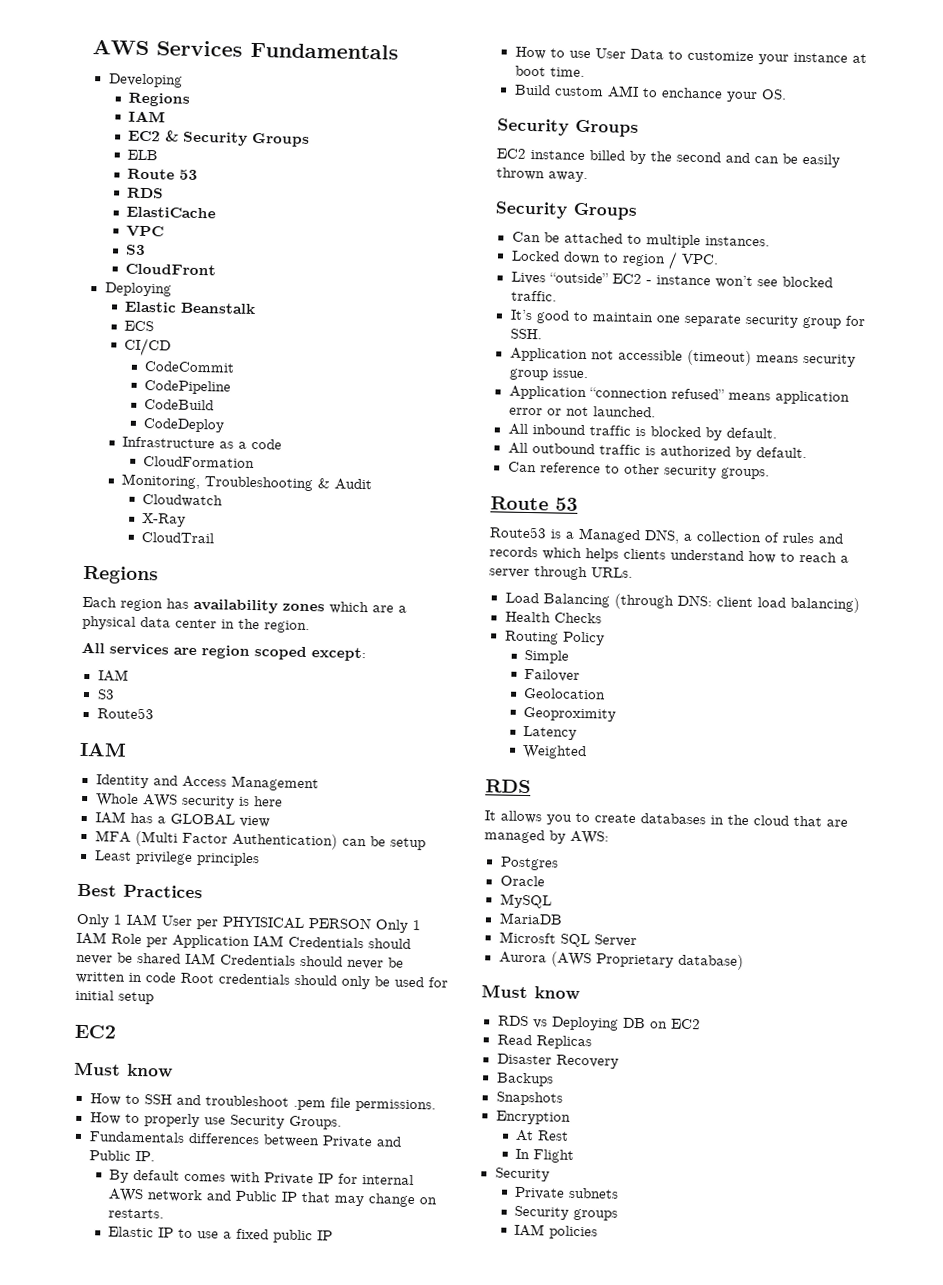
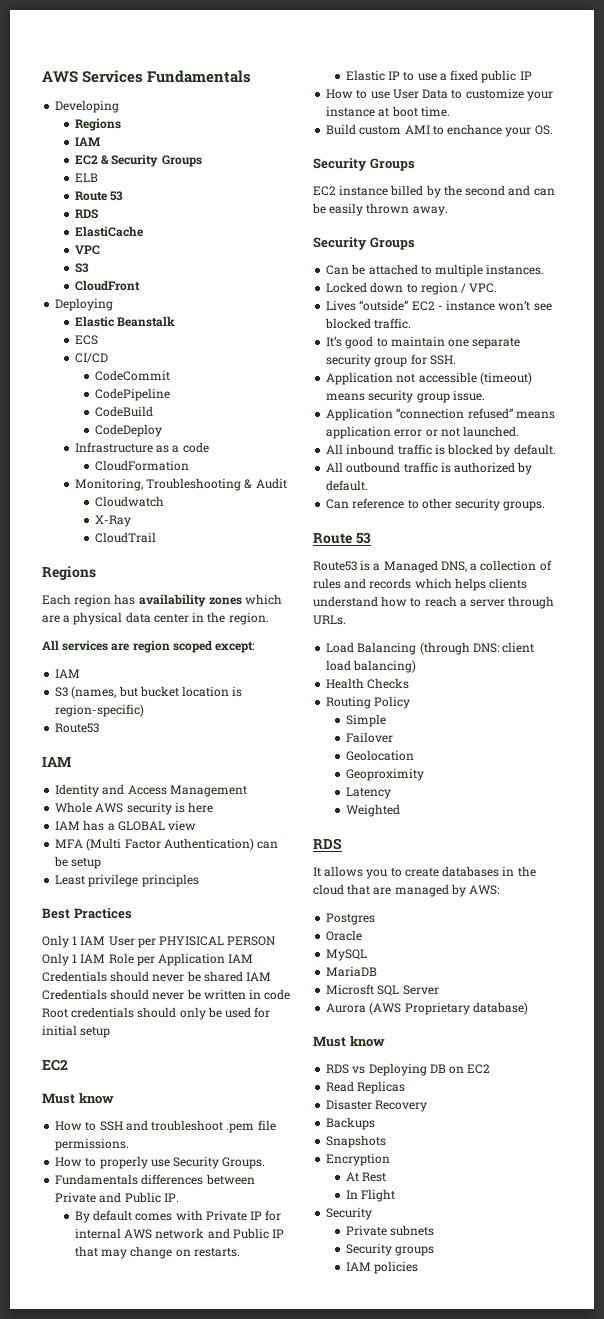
  All services are region scoped except:
  IAM
- S3
+ S3 (names, but bucket location is region-specific)

